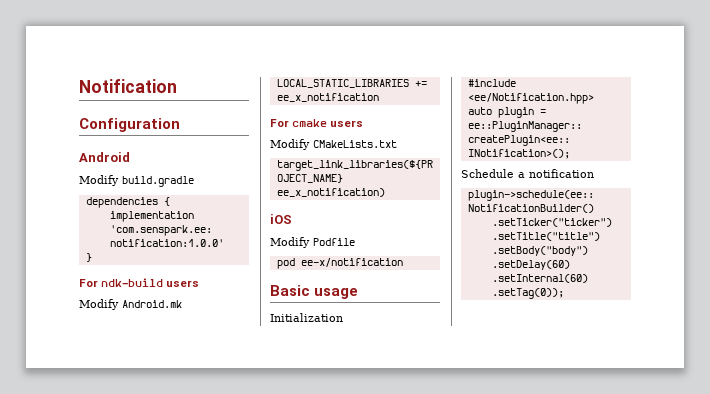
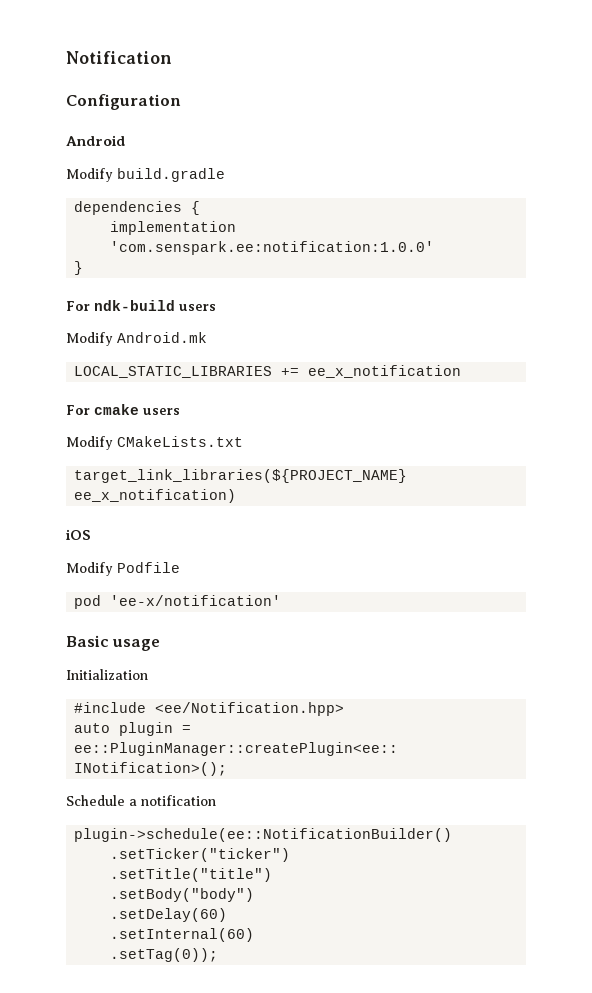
- pod ee-x/notification
+ pod 'ee-x/notification'

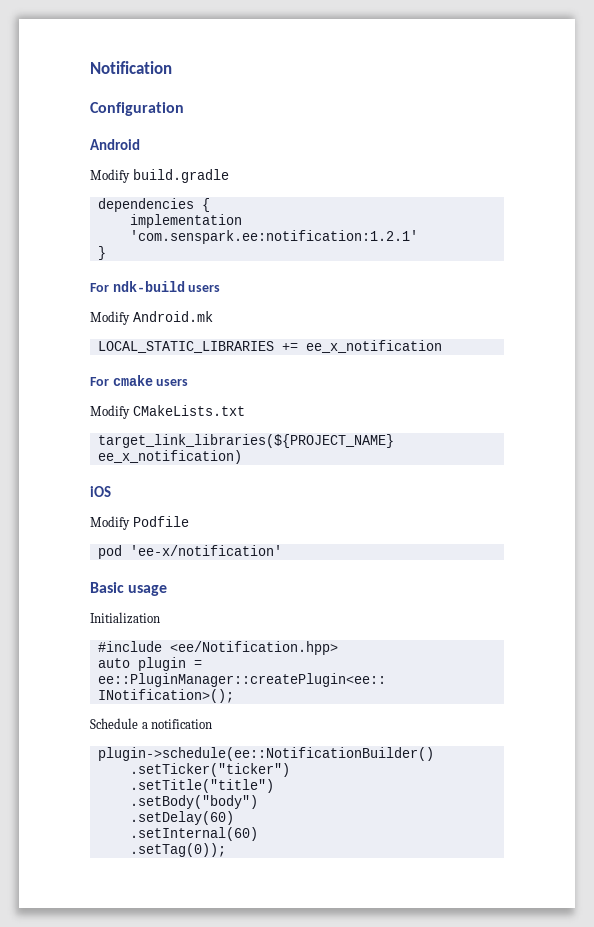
- implementation 'com.senspark.ee:notification:1.0.0'
+ implementation 'com.senspark.ee:notification:1.2.1'

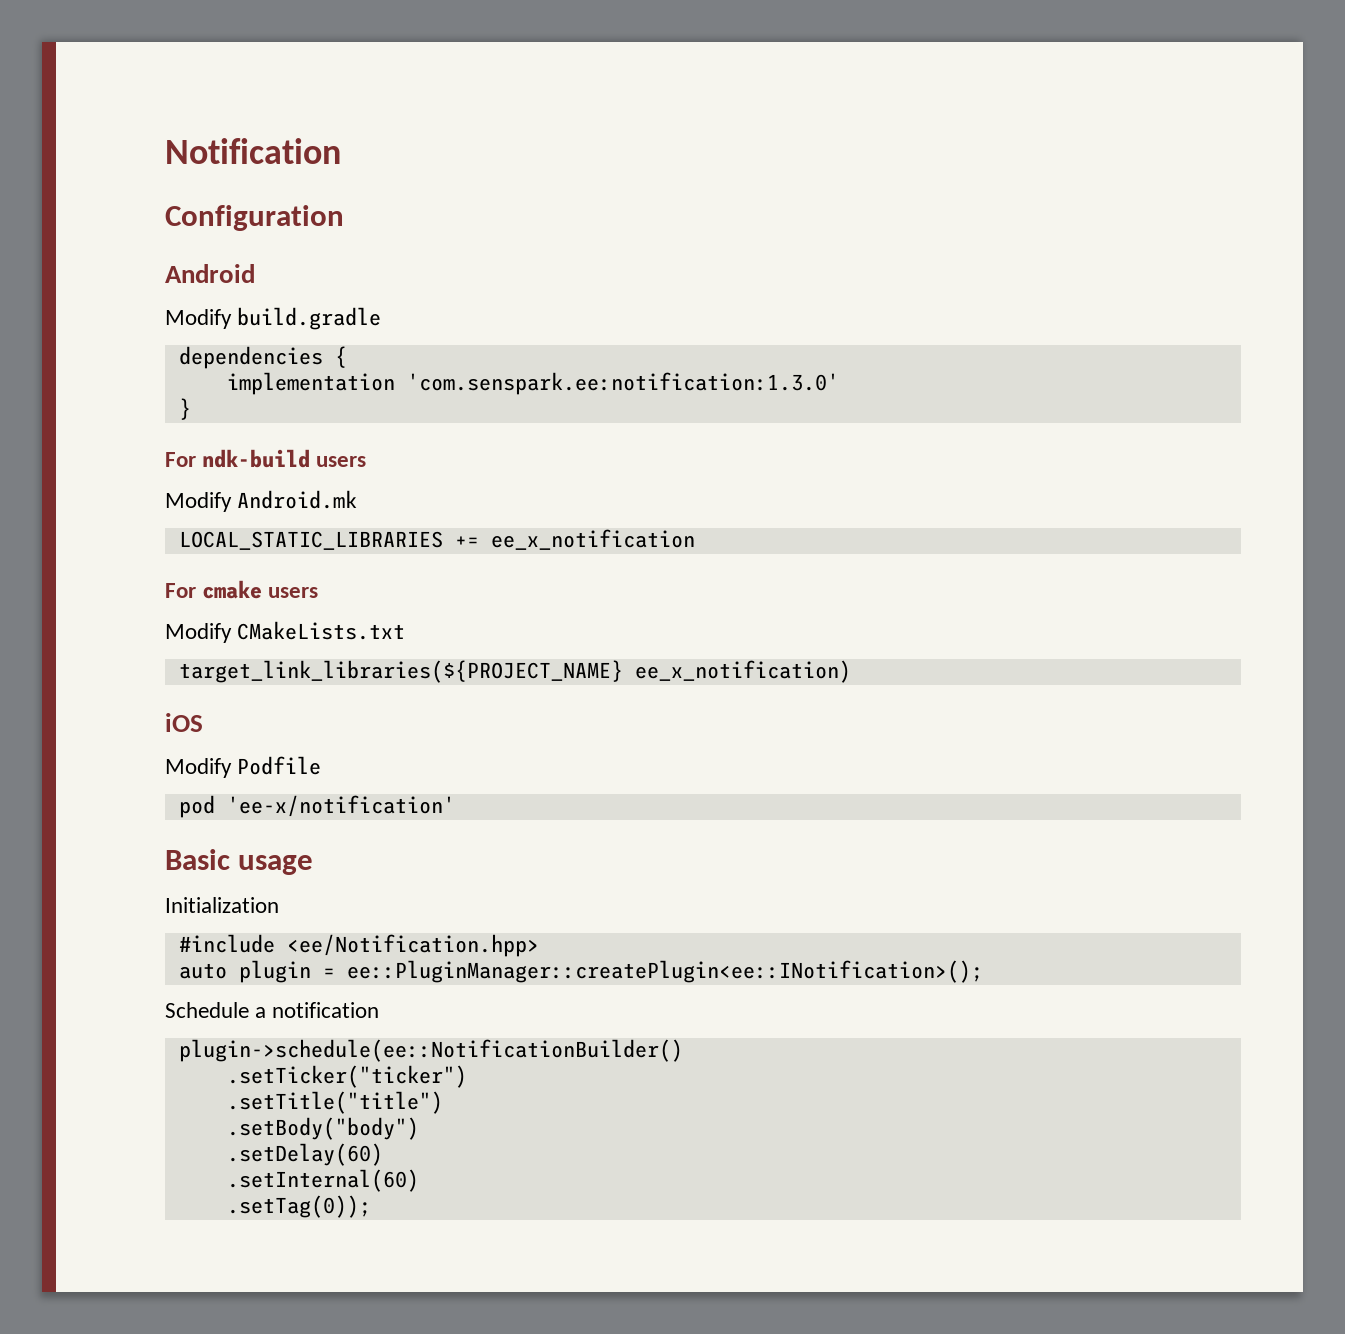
- implementation 'com.senspark.ee:notification:1.2.1'
+ implementation 'com.senspark.ee:notification:1.3.0'

